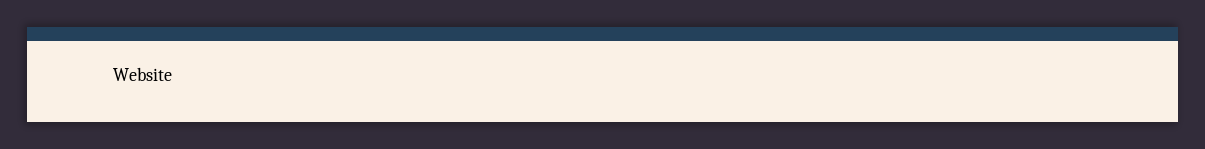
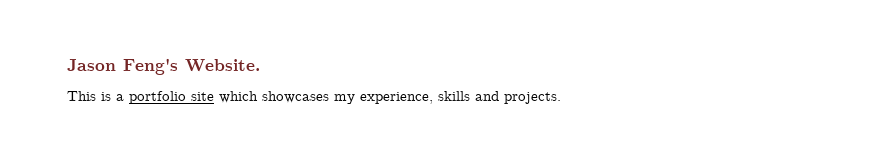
- Website
+ Jason Feng's Website.
+ This is a portfolio site which showcases my experience, skills and projects.

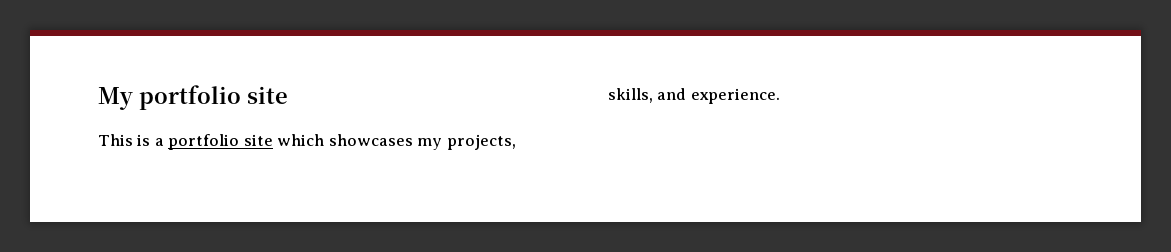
- Jason Feng's Website.
+ My portfolio site
- This is a portfolio site which showcases my experience, skills and projects.
+ This is a portfolio site which showcases my projects, skills, and experience.

